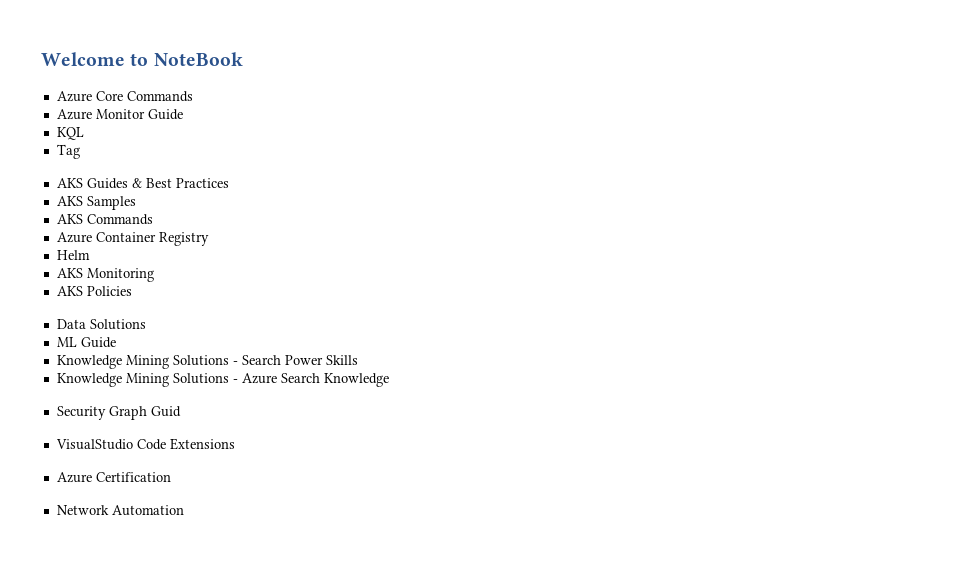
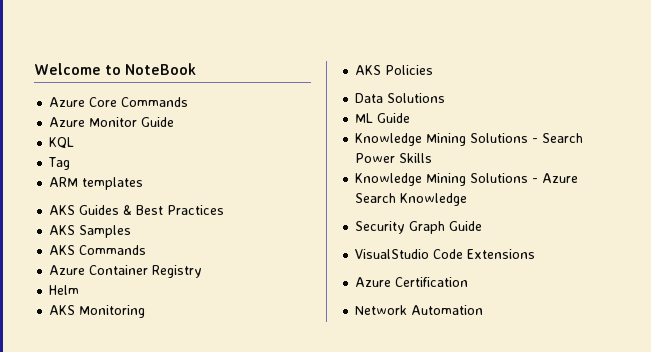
+ ARM templates
- Security Graph Guid
+ Security Graph Guide

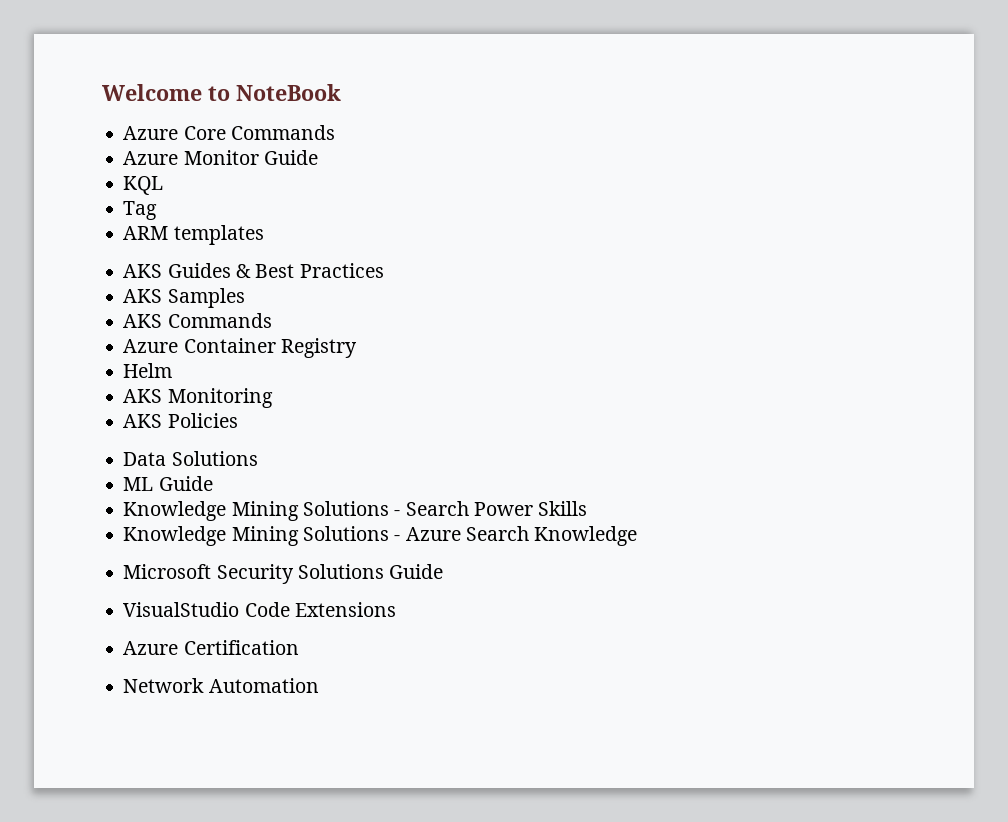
- Security Graph Guide
+ Microsoft Security Solutions Guide

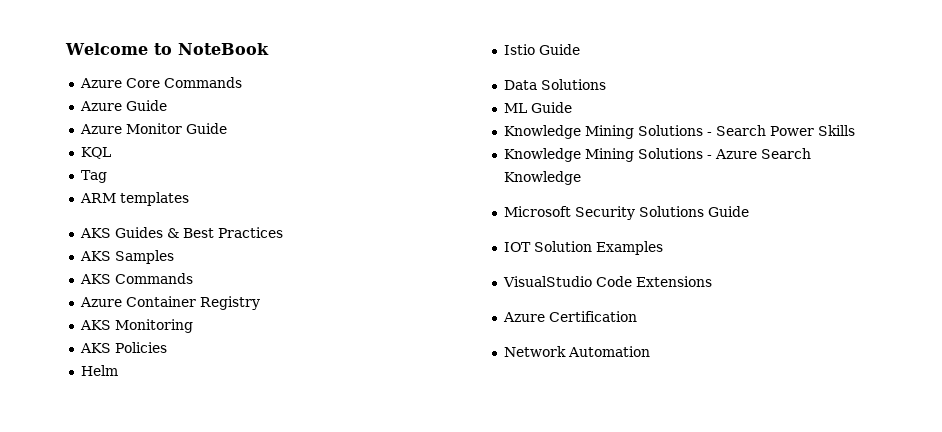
+ Azure Guide
- Helm
+ Helm
+ Istio Guide
+ IOT Solution Examples

